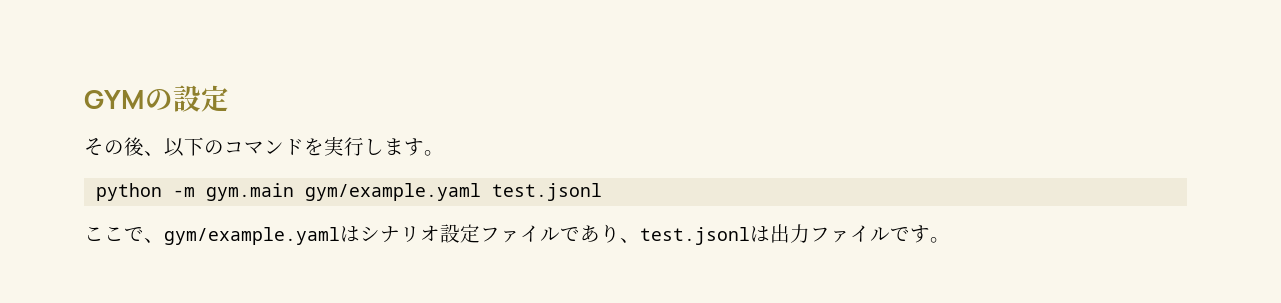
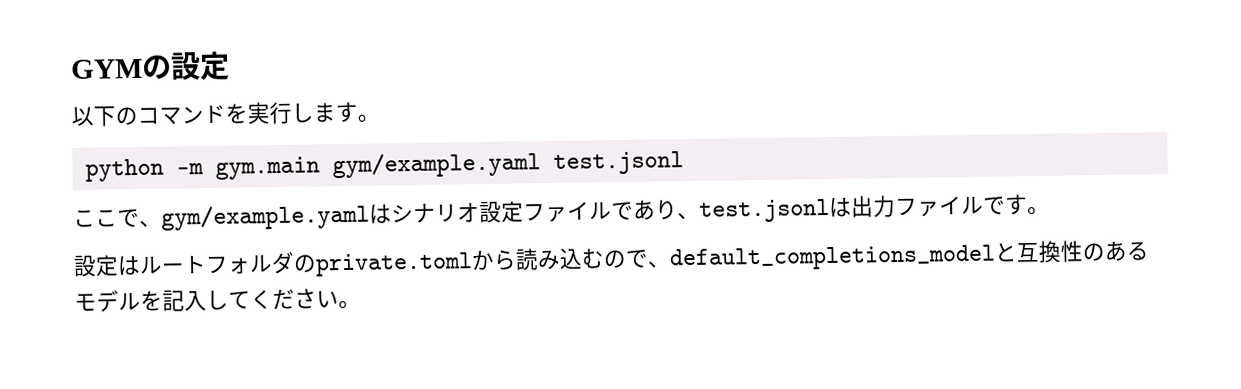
- その後、以下のコマンドを実行します。
+ 以下のコマンドを実行します。
+ 設定はルートフォルダのprivate.tomlから読み込むので、default_completions_modelと互換性のあるモデルを記入してください。

